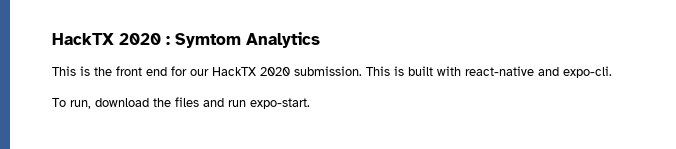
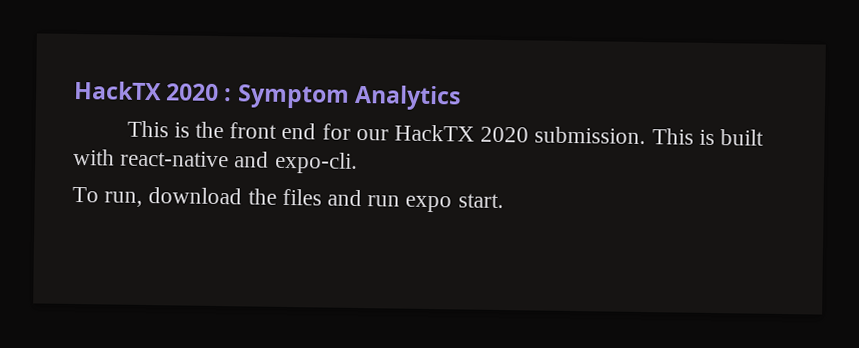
- HackTX 2020 : Symtom Analytics
+ HackTX 2020 : Symptom Analytics
- To run, download the files and run expo-start.
+ To run, download the files and run expo start.

